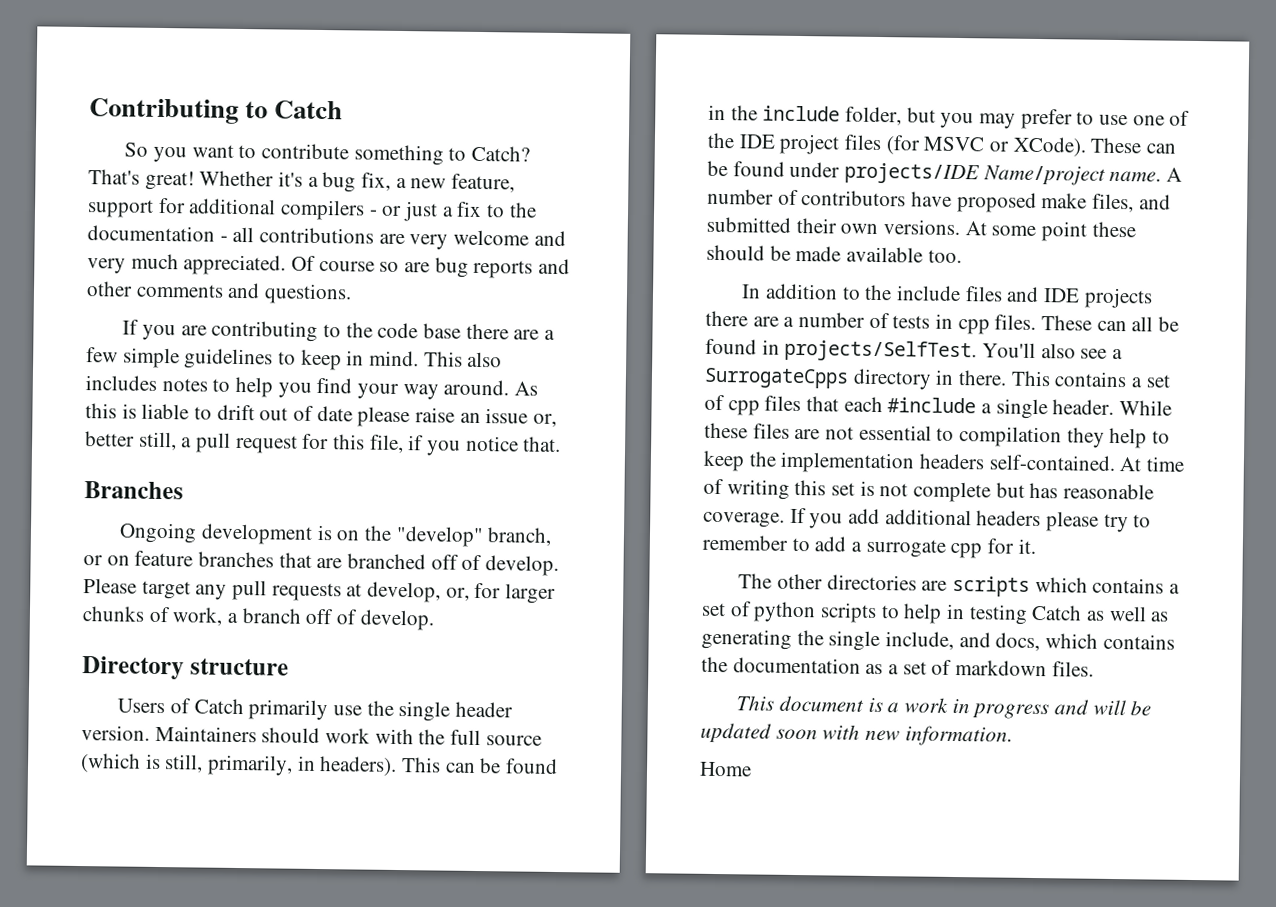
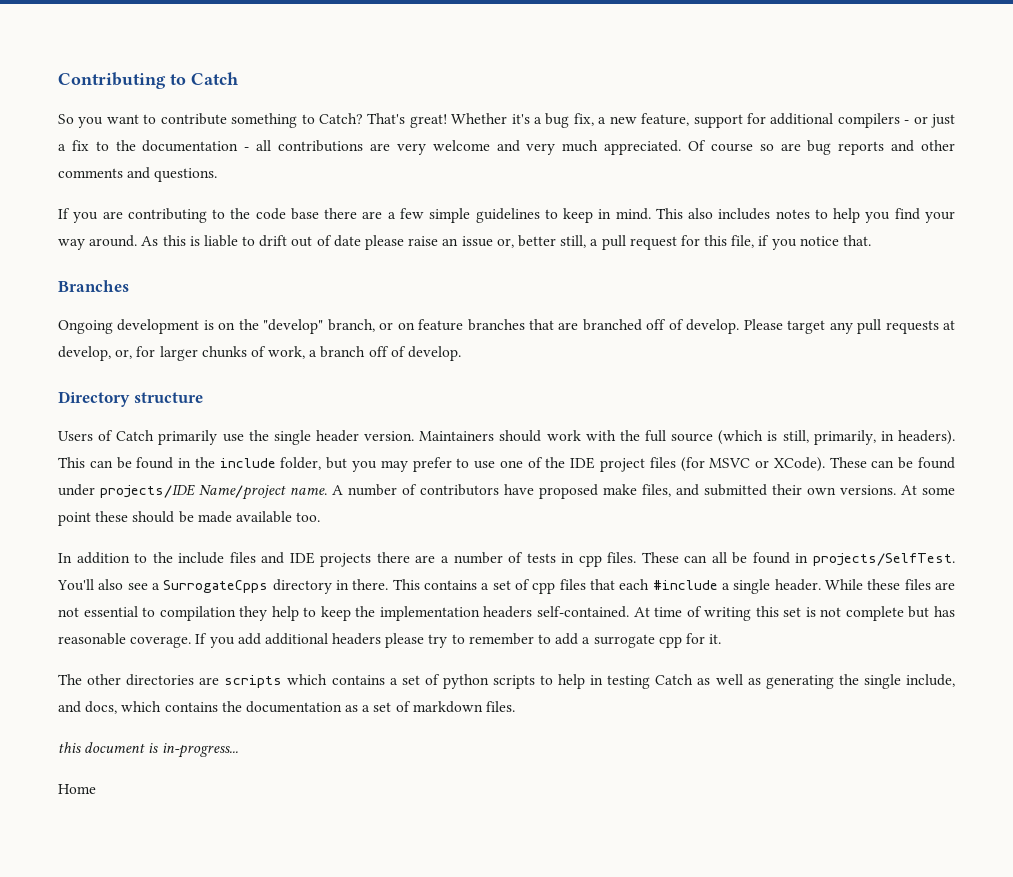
- This document is a work in progress and will be updated soon with new information.
+ this document is in-progress...

